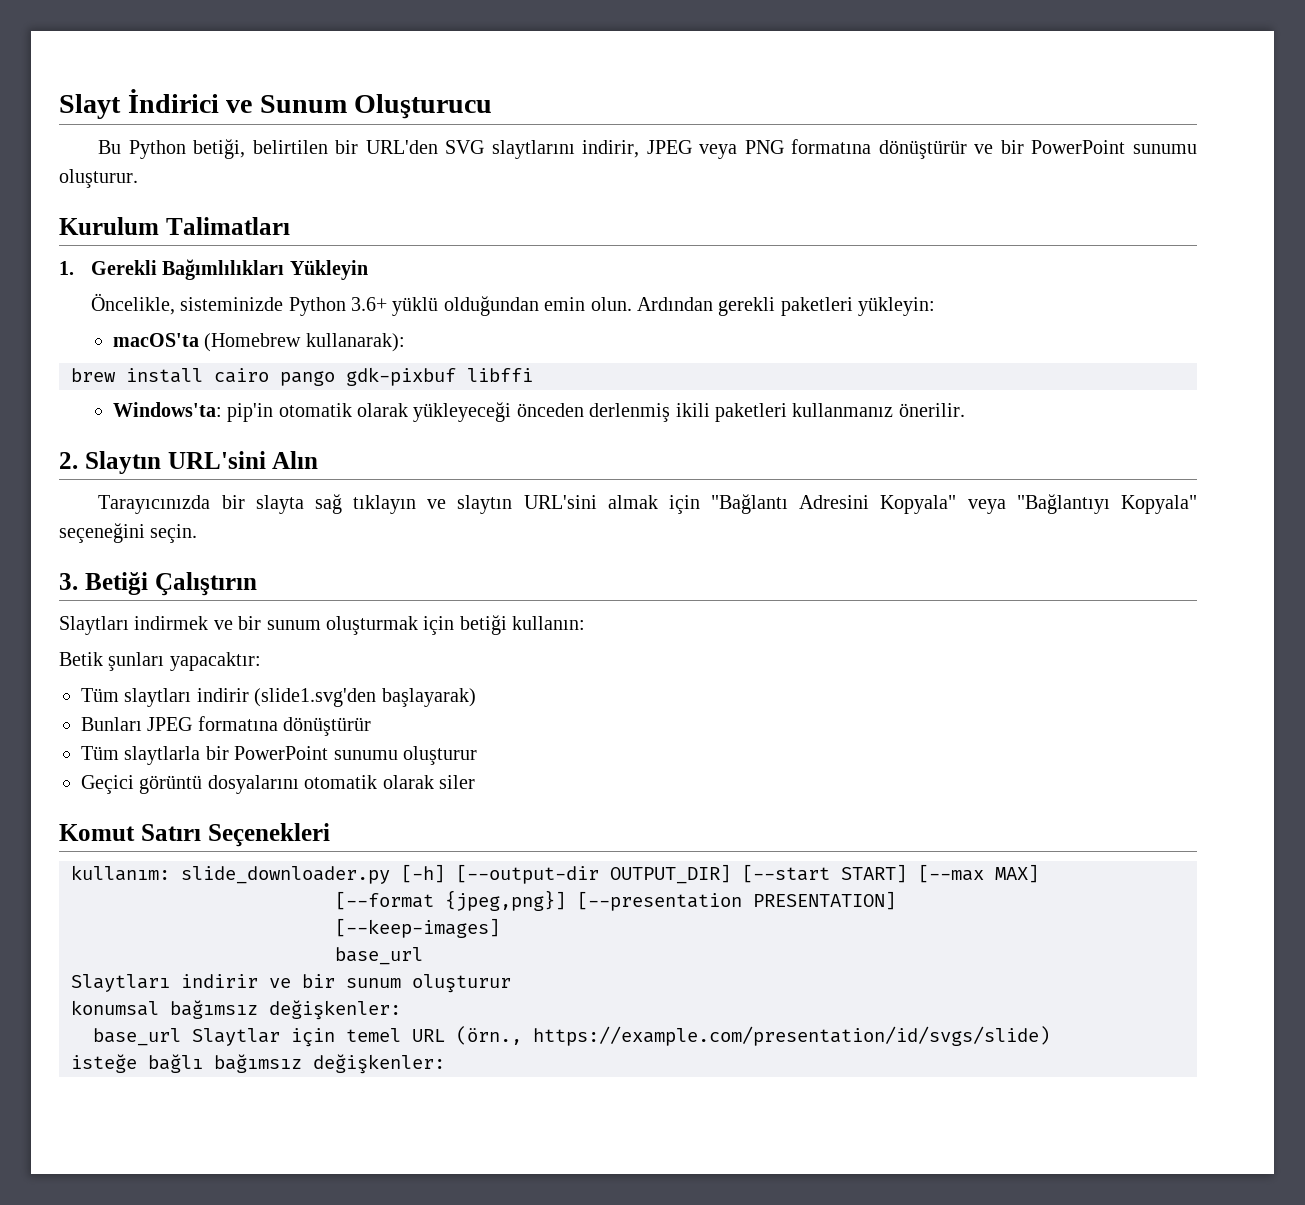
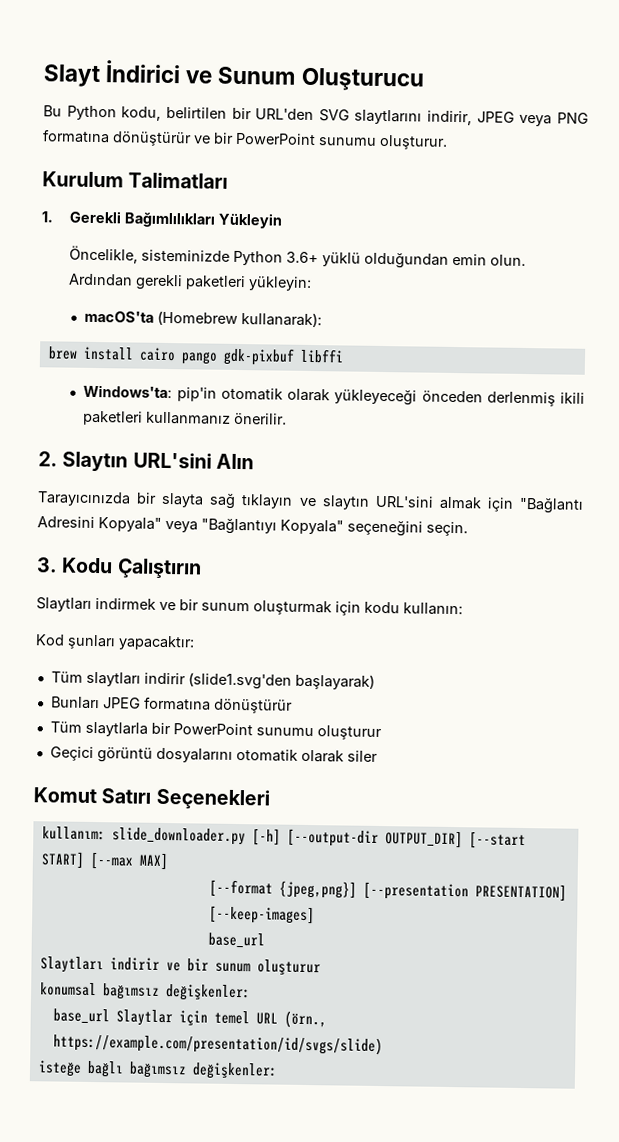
- Bu Python betiği, belirtilen bir URL'den SVG slaytlarını indirir, JPEG veya PNG formatına dönüştürür ve bir PowerPoint sunumu oluşturur.
+ Bu Python kodu, belirtilen bir URL'den SVG slaytlarını indirir, JPEG veya PNG formatına dönüştürür ve bir PowerPoint sunumu oluşturur.
- 3. Betiği Çalıştırın
+ 3. Kodu Çalıştırın
- Slaytları indirmek ve bir sunum oluşturmak için betiği kullanın:
+ Slaytları indirmek ve bir sunum oluşturmak için kodu kullanın:
- Betik şunları yapacaktır:
+ Kod şunları yapacaktır:

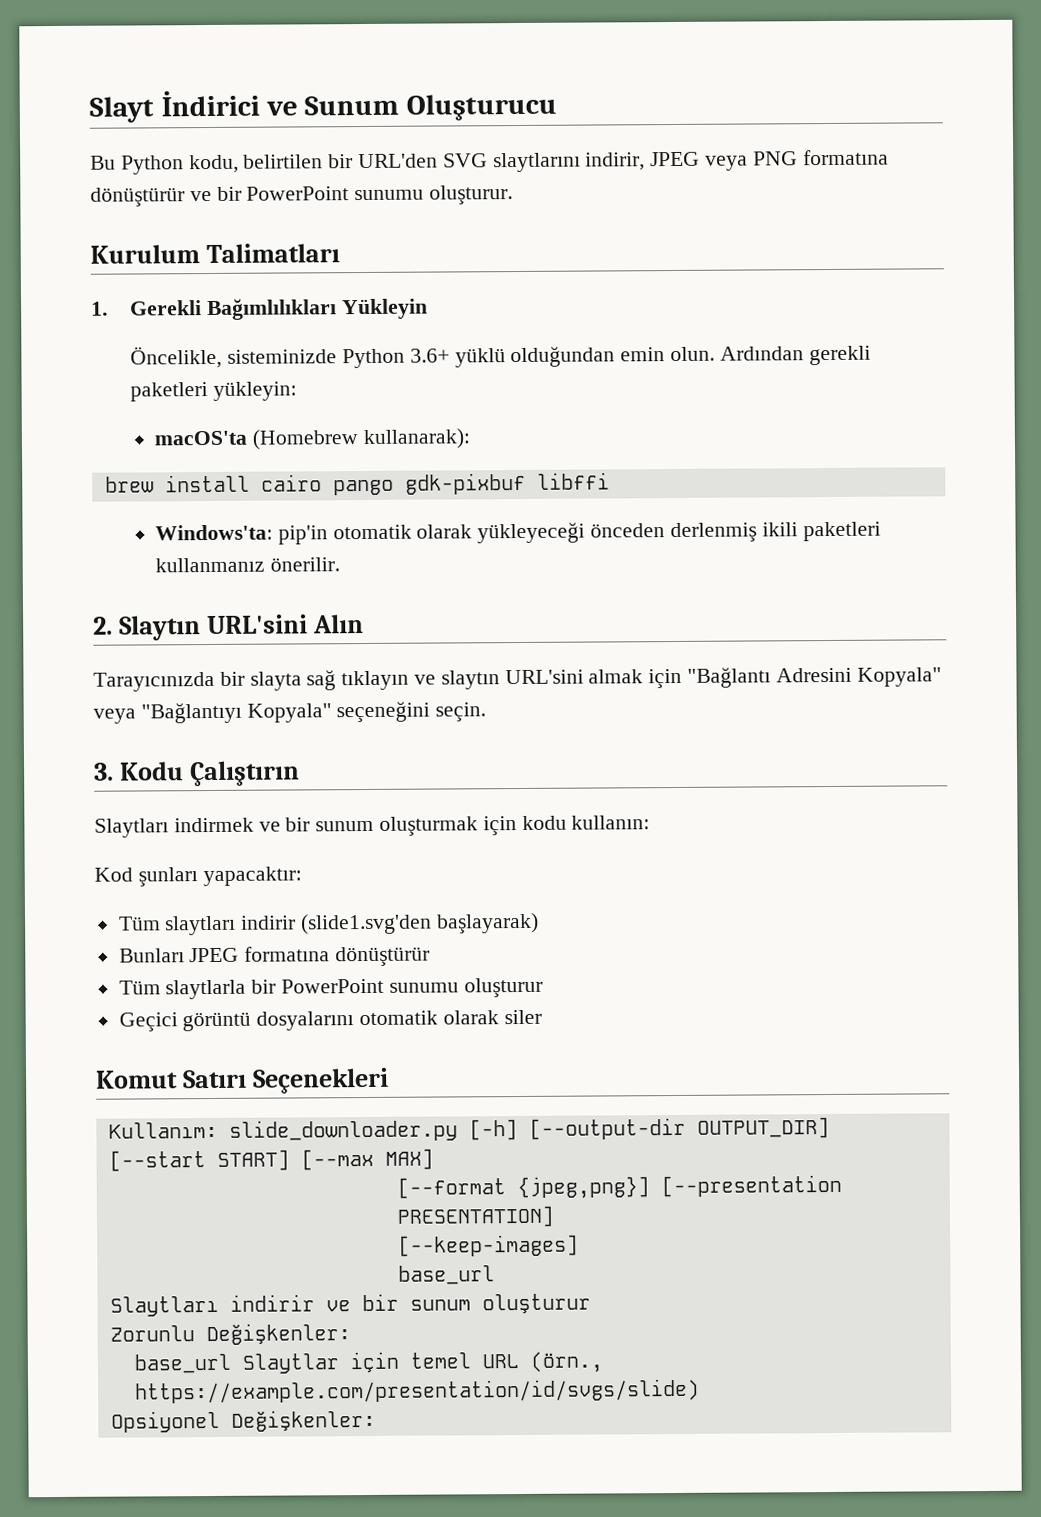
- kullanım: slide_downloader.py [-h] [--output-dir OUTPUT_DIR] [--start START] [--max MAX]
+ Kullanım: slide_downloader.py [-h] [--output-dir OUTPUT_DIR] [--start START] [--max MAX]
- konumsal bağımsız değişkenler:
+ Zorunlu Değişkenler:
- isteğe bağlı bağımsız değişkenler:
+ Opsiyonel Değişkenler:

